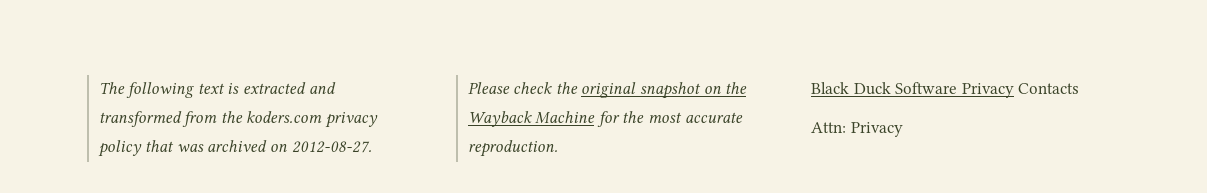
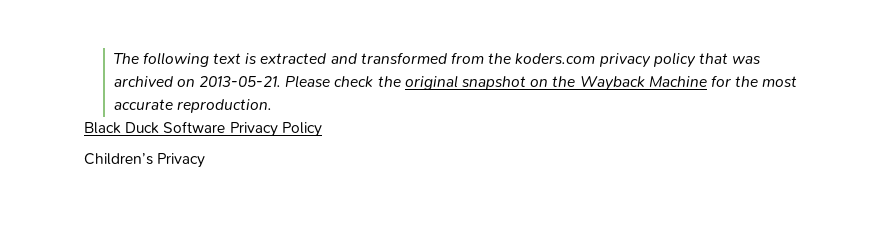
- The following text is extracted and transformed from the koders.com privacy policy that was archived on 2012-08-27.
+ The following text is extracted and transformed from the koders.com privacy policy that was archived on 2013-05-21.
- Black Duck Software Privacy Contacts
- Attn: Privacy
+ Black Duck Software Privacy Policy
+ Children’s Privacy

